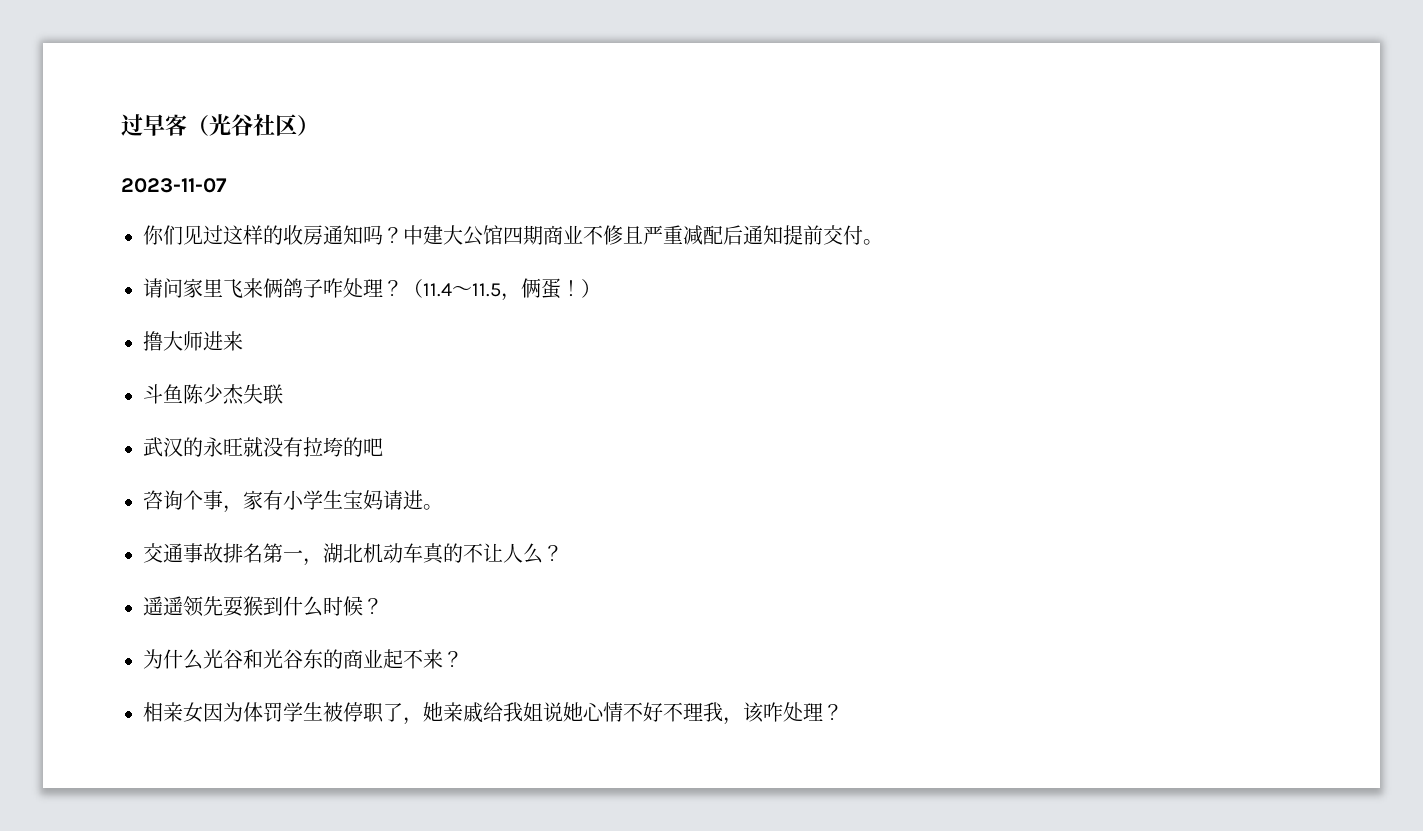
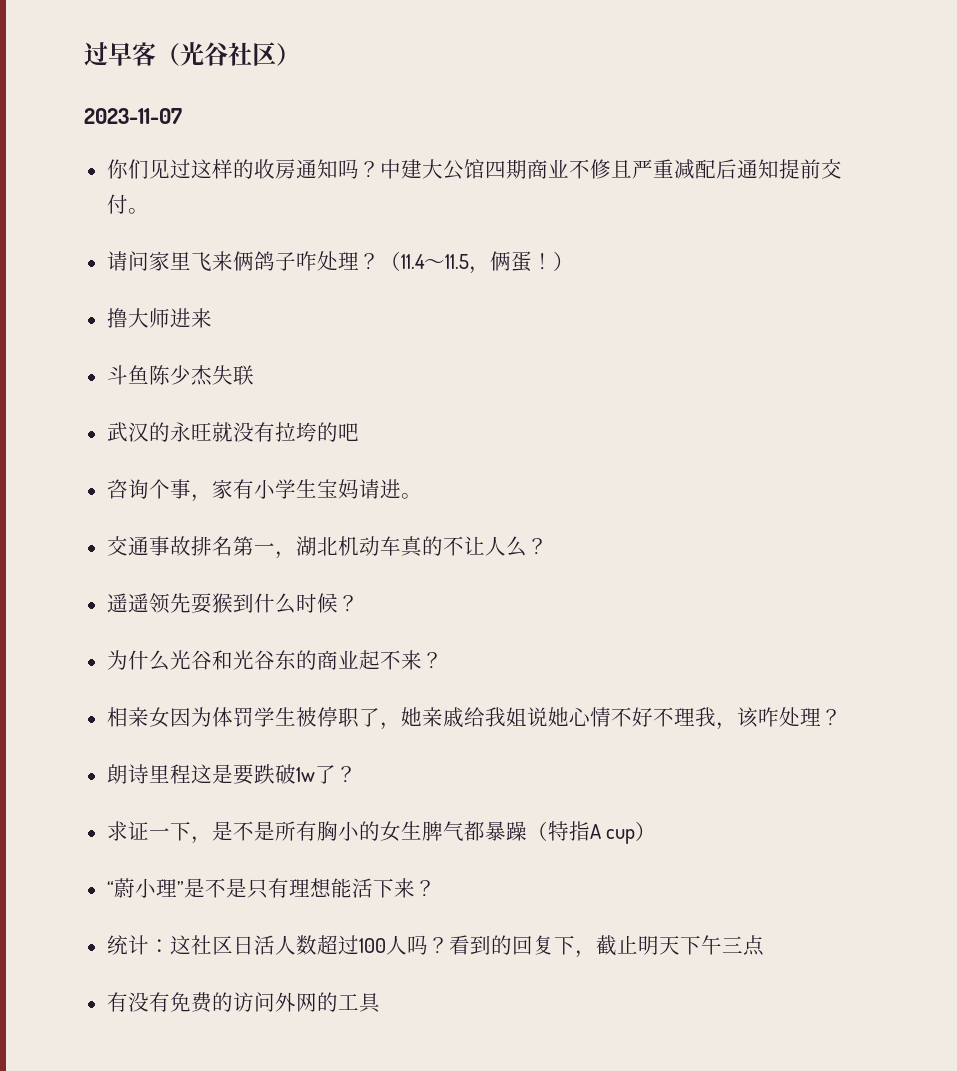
+ 朗诗里程这是要跌破1w了？
+ 求证一下，是不是所有胸小的女生脾气都暴躁（特指A cup）
+ “蔚小理”是不是只有理想能活下来？
+ 统计：这社区日活人数超过100人吗？看到的回复下，截止明天下午三点
+ 有没有免费的访问外网的工具

